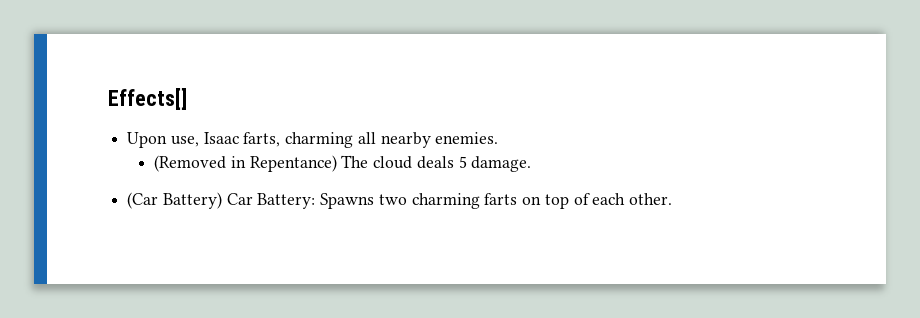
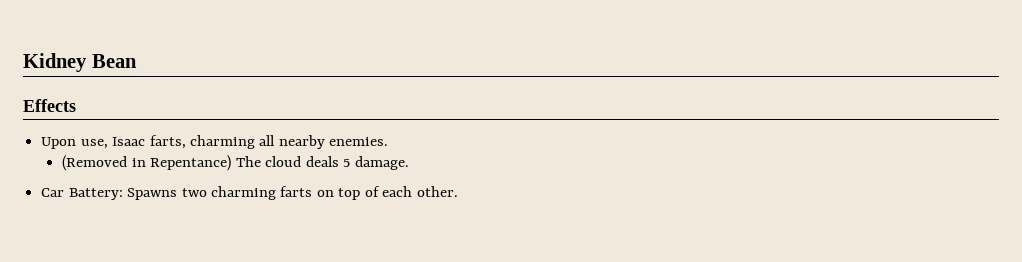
- Effects[]
+ Kidney Bean
+ Effects
- (Car Battery) Car Battery: Spawns two charming farts on top of each other.
+ Car Battery: Spawns two charming farts on top of each other.

